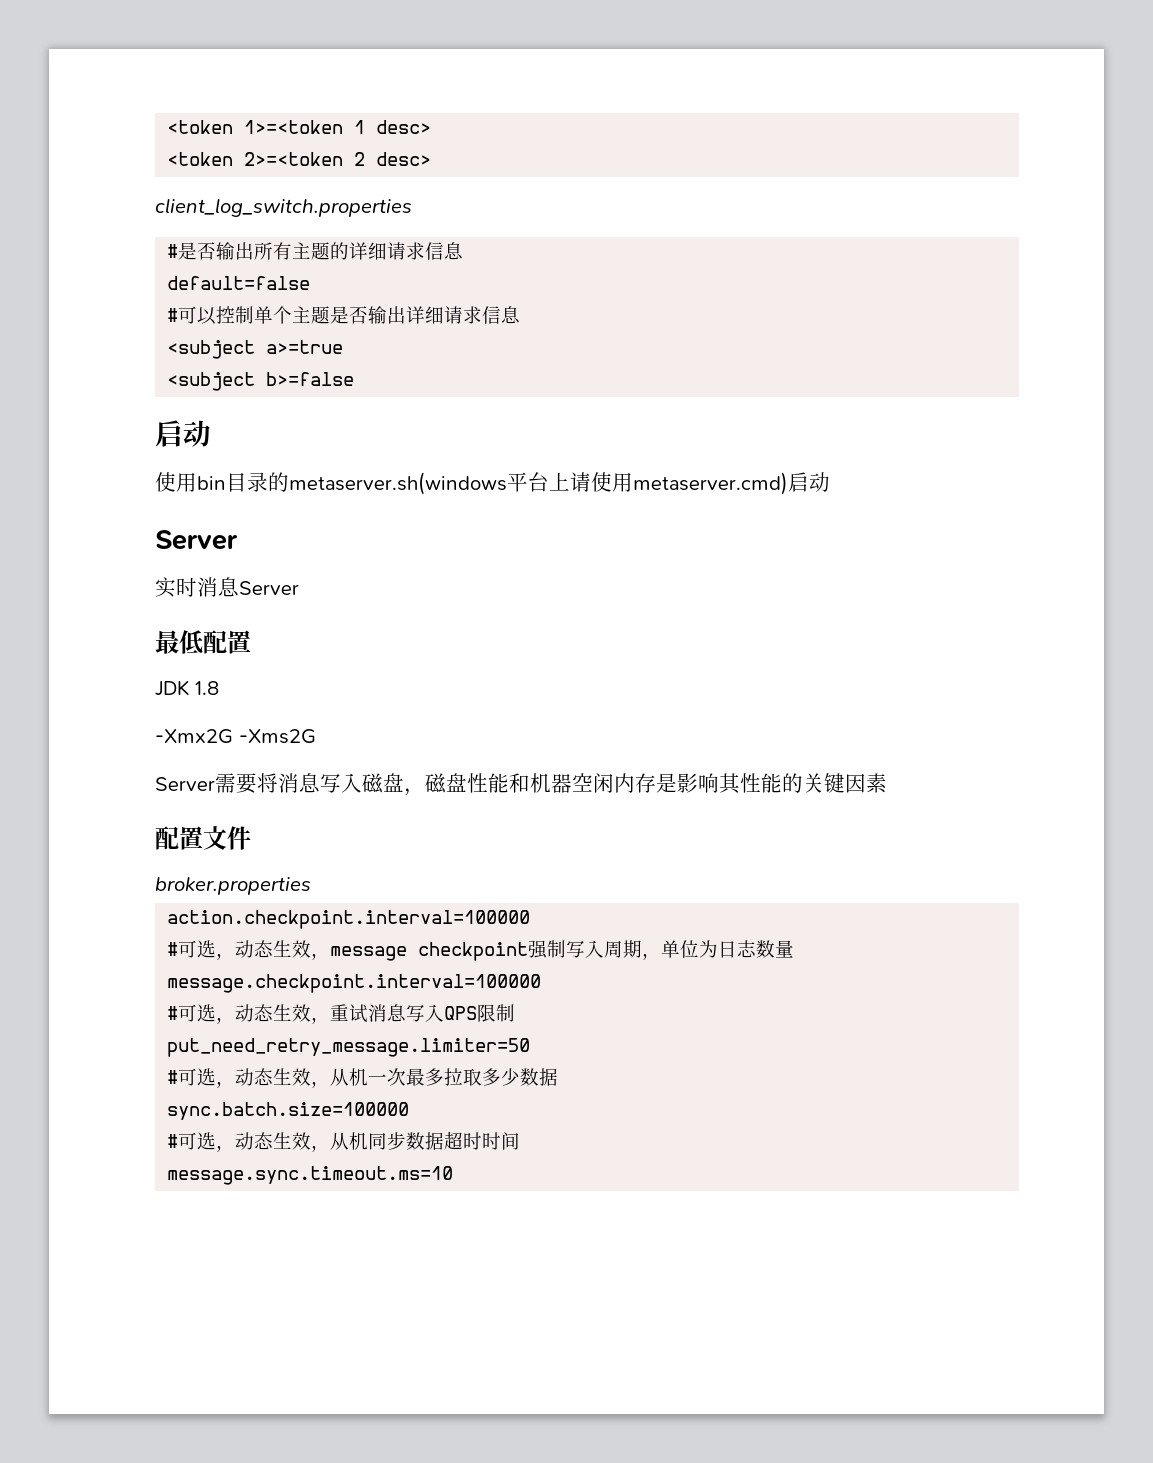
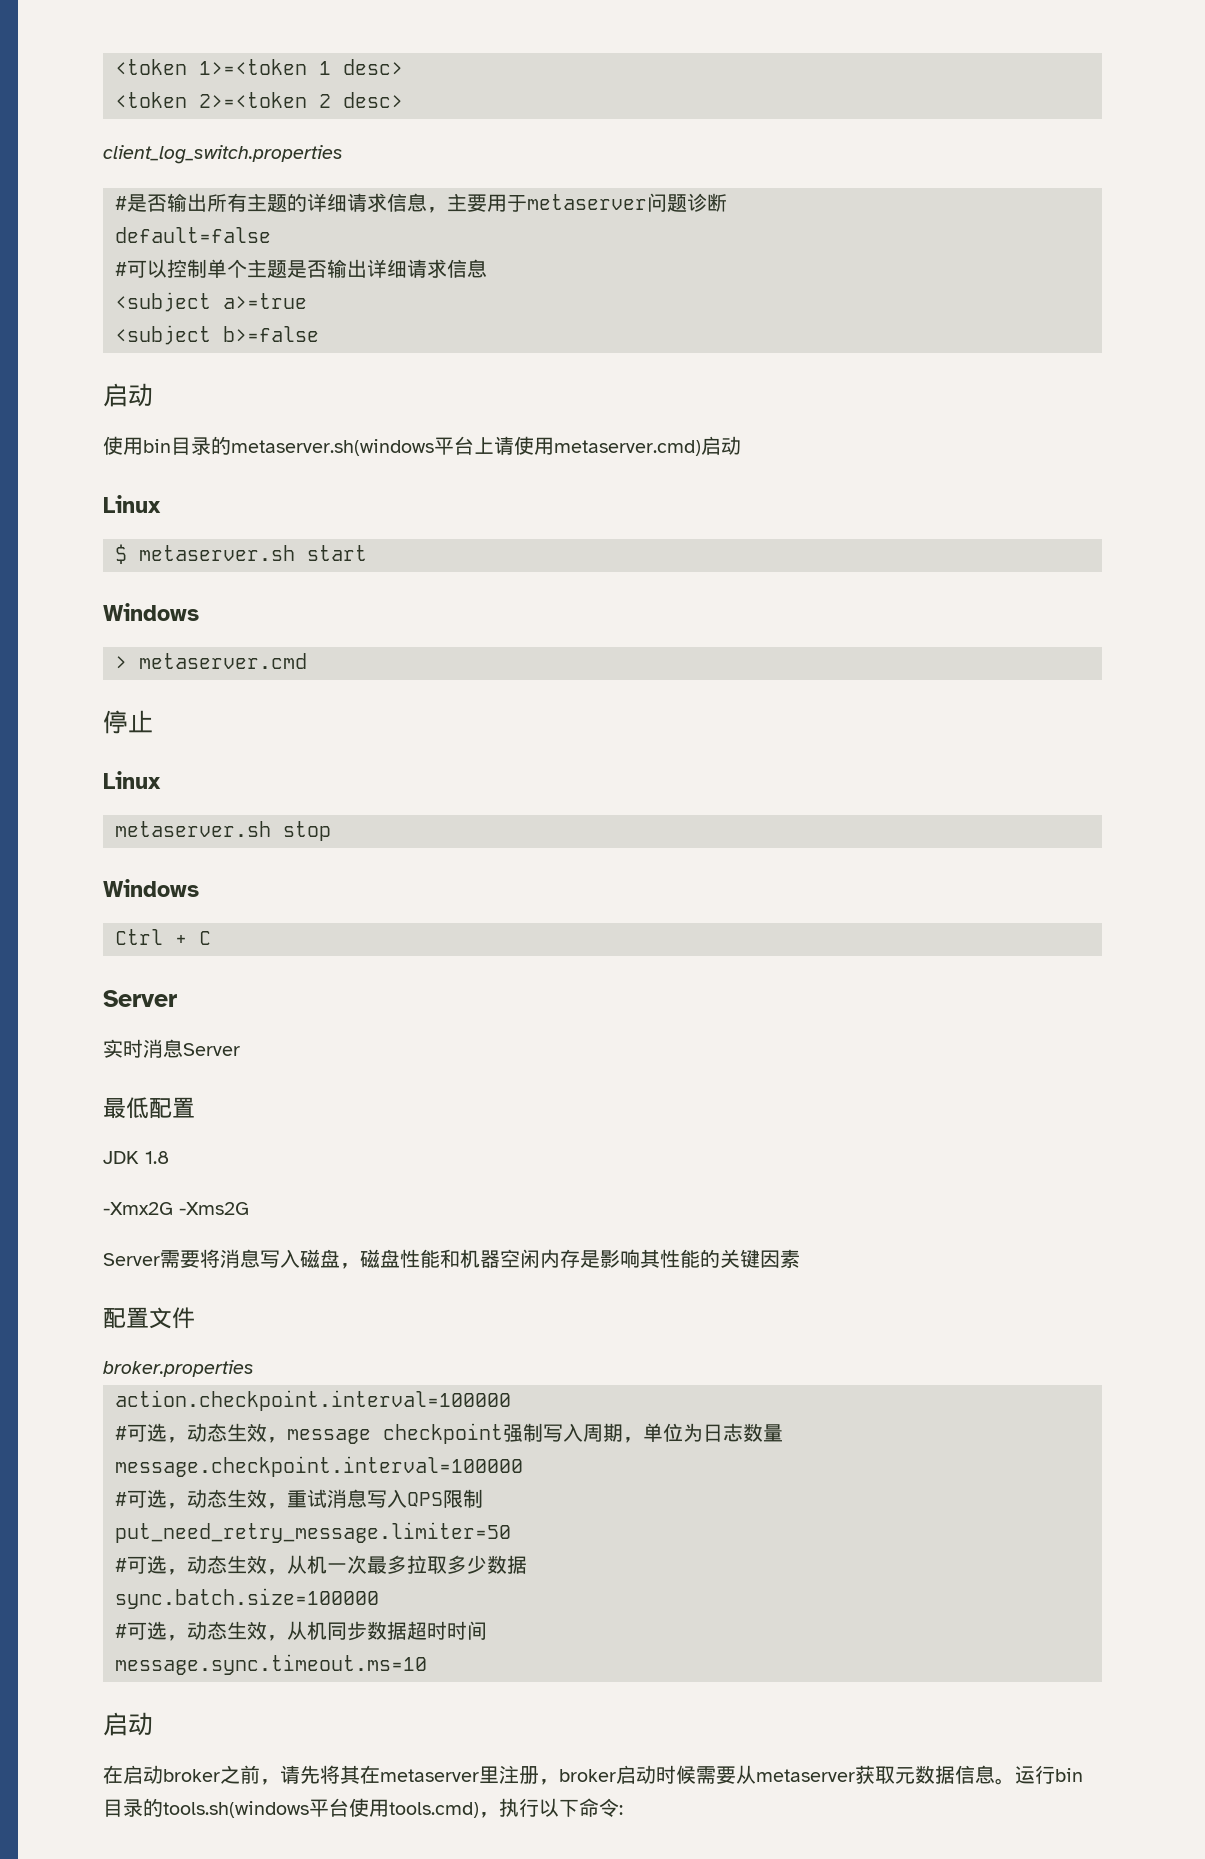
- #是否输出所有主题的详细请求信息
+ #是否输出所有主题的详细请求信息，主要用于metaserver问题诊断
  使用bin目录的metaserver.sh(windows平台上请使用metaserver.cmd)启动
+ Linux
+ $ metaserver.sh start
+ Windows
+ > metaserver.cmd
+ 停止
+ Linux
+ metaserver.sh stop
+ Windows
+ Ctrl + C
  message.sync.timeout.ms=10
+ 启动
+ 在启动broker之前，请先将其在metaserver里注册，broker启动时候需要从metaserver获取元数据信息。运行bin目录的tools.sh(windows平台使用tools.cmd)，执行以下命令:

